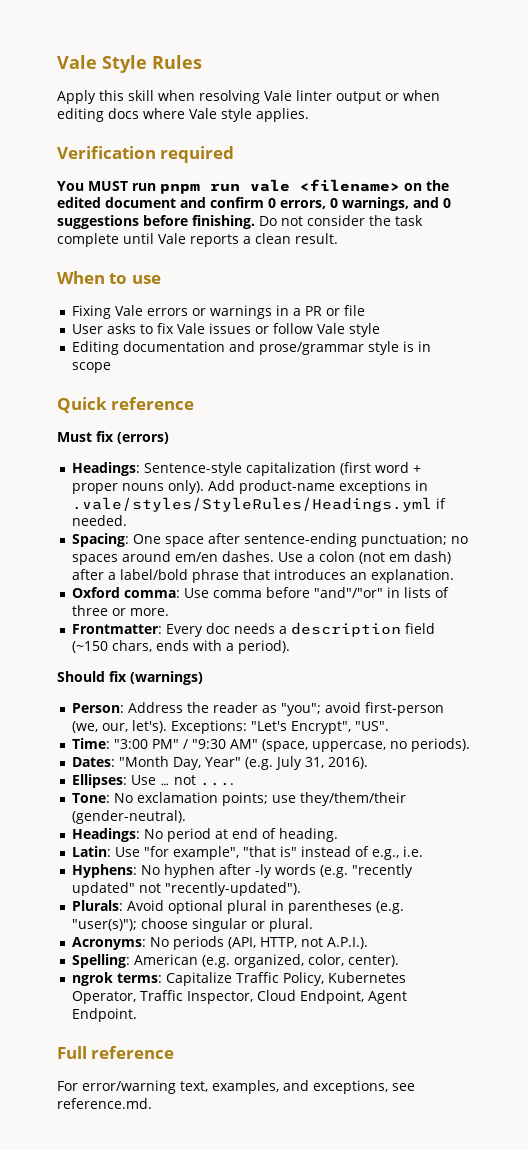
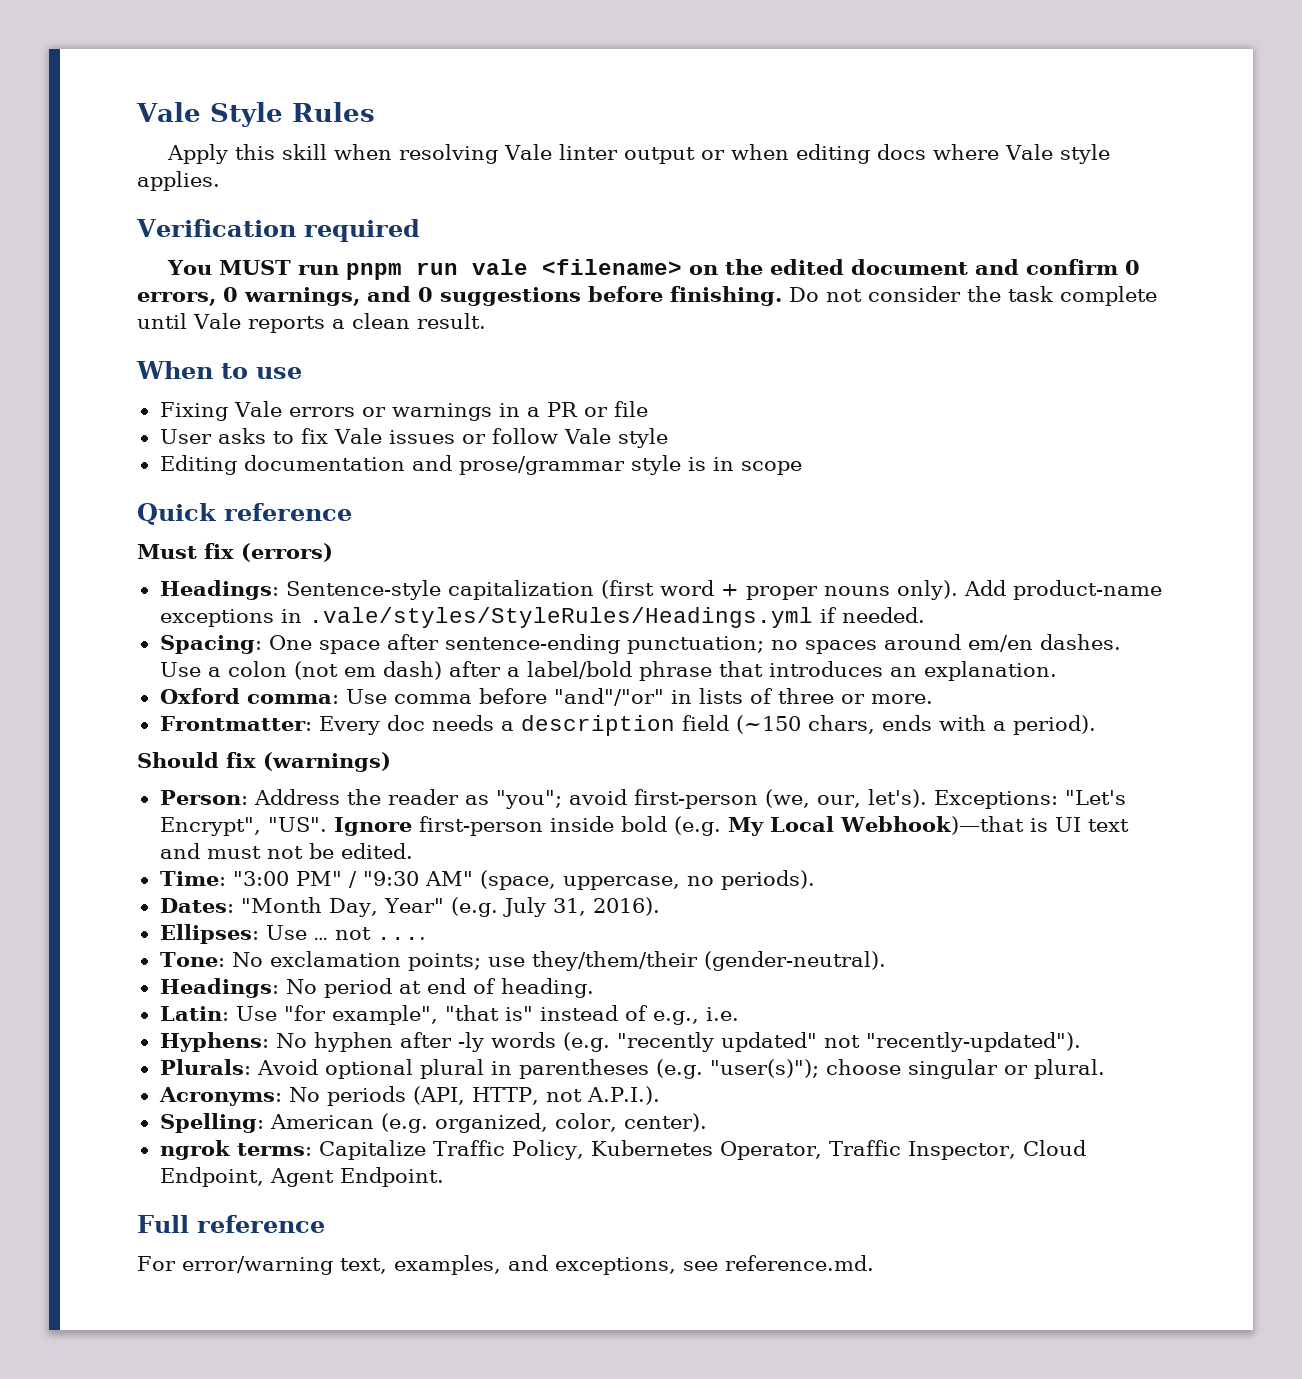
- Exceptions: "Let's Encrypt", "US".
+ Exceptions: "Let's Encrypt", "US". Ignore first-person inside bold (e.g. My Local Webhook)—that is UI text and must not be edited.

